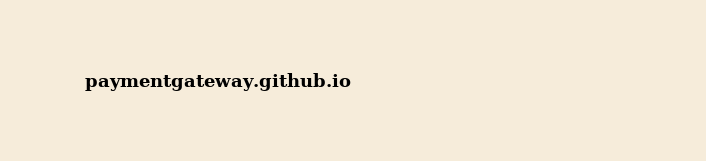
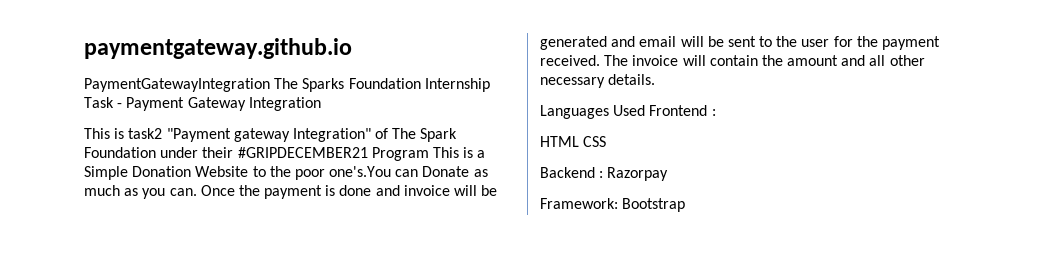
+ PaymentGatewayIntegration The Sparks Foundation Internship Task - Payment Gateway Integration
+ This is task2 "Payment gateway Integration" of The Spark Foundation under their #GRIPDECEMBER21 Program This is a Simple Donation Website to the poor one's.You can Donate as much as you can. Once the payment is done and invoice will be generated and email will be sent to the user for the payment received. The invoice will contain the amount and all other necessary details.
+ Languages Used Frontend :
+ HTML CSS
+ Backend : Razorpay
+ Framework: Bootstrap

